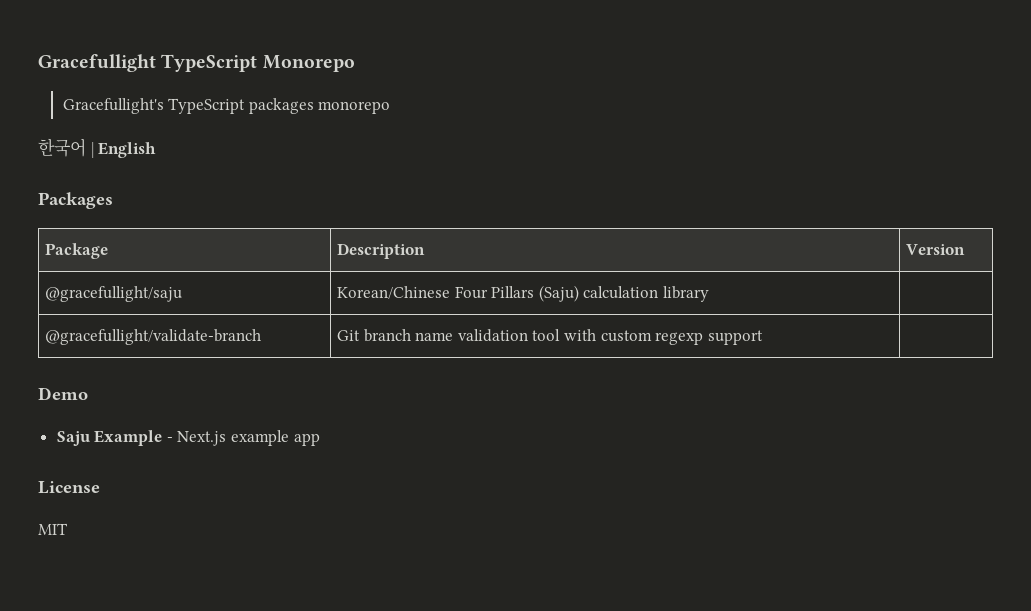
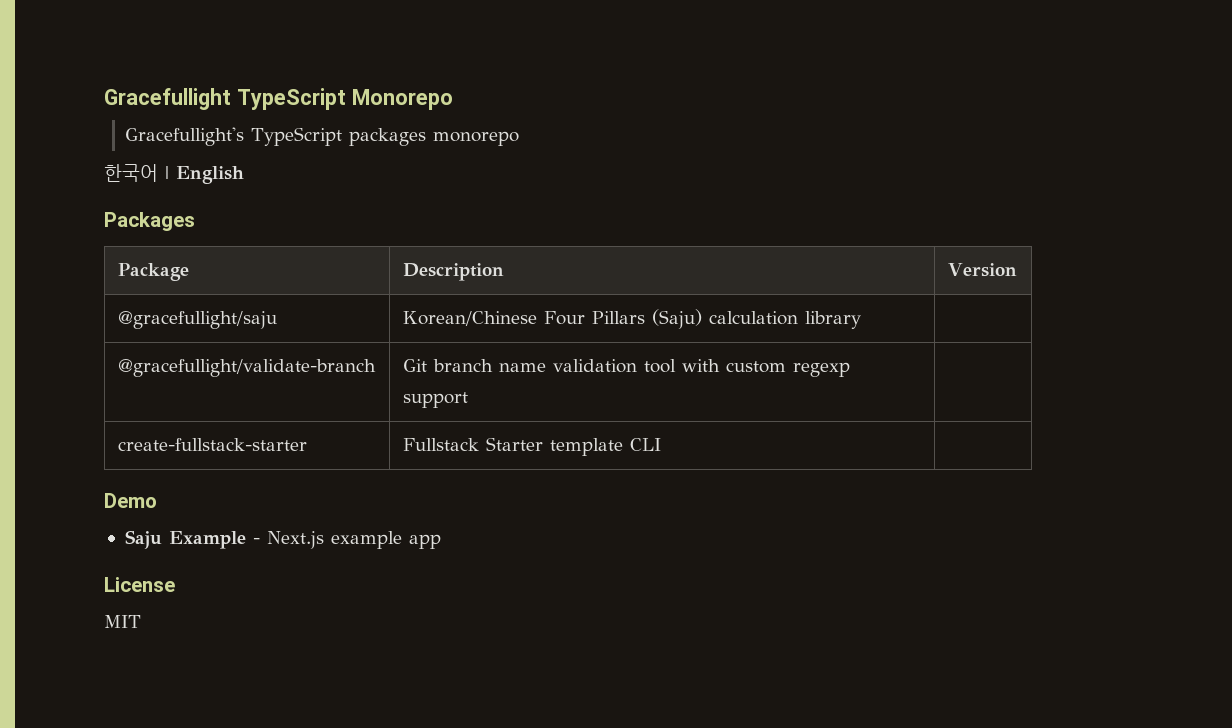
+ create-fullstack-starter | Fullstack Starter template CLI |

